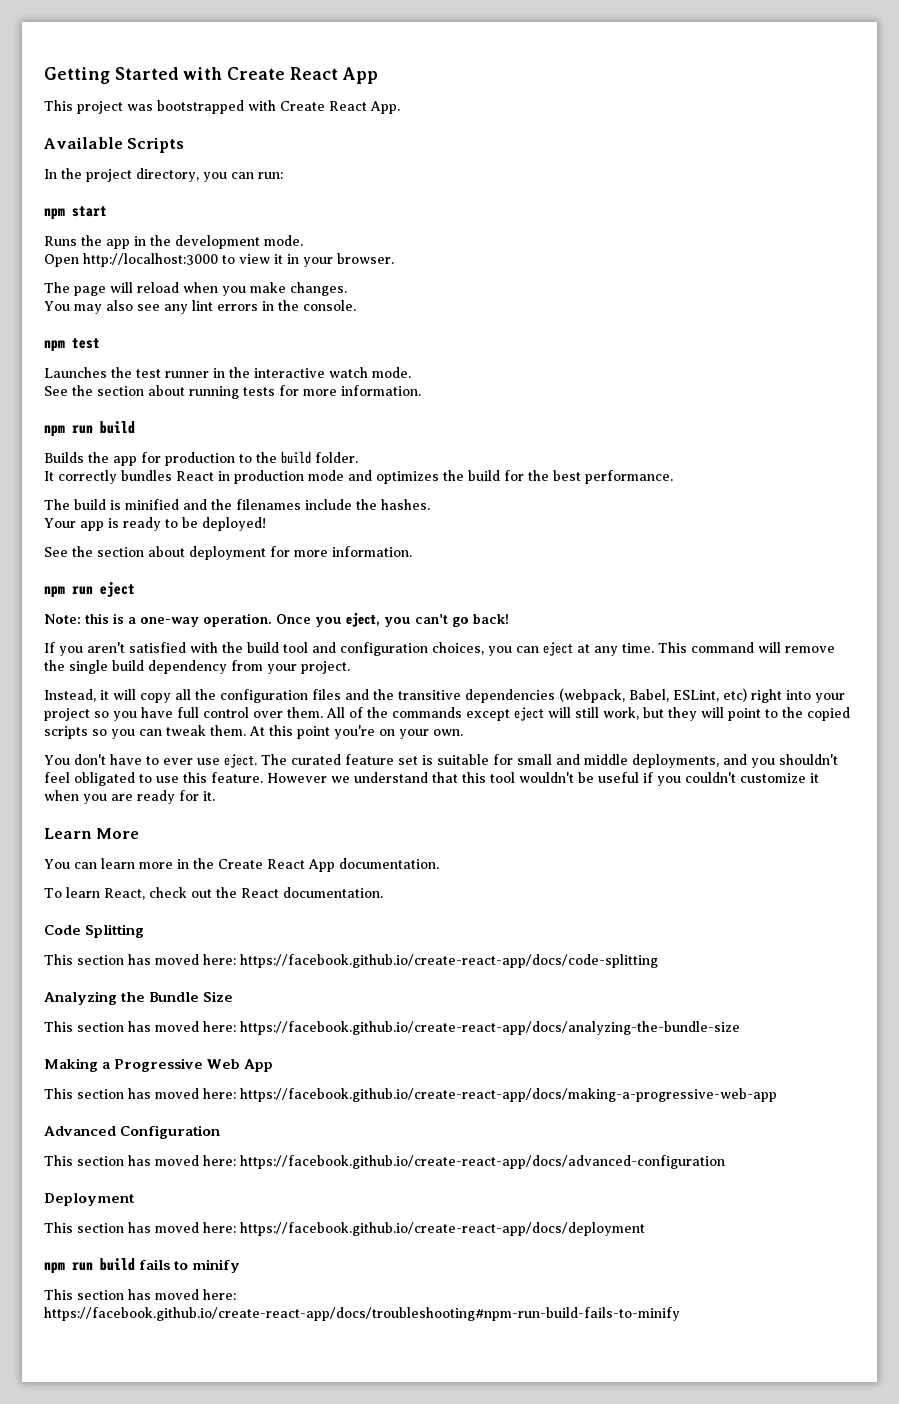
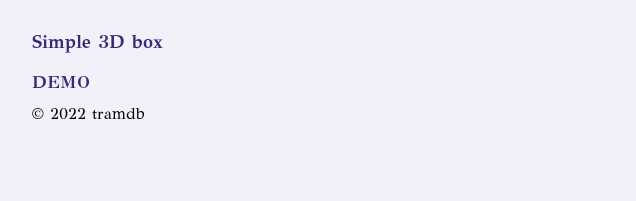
- Getting Started with Create React App
- This project was bootstrapped with Create React App.
- Available Scripts
- In the project directory, you can run:
- npm start
- Runs the app in the development mode.
- Open http://localhost:3000 to view it in your browser.
- The page will reload when you make changes.
- You may also see any lint errors in the console.
- npm test
- Launches the test runner in the interactive watch mode.
- See the section about running tests for more information.
- npm run build
- Builds the app for production to the build folder.
- It correctly bundles React in production mode and optimizes the build for the best performance.
- The build is minified and the filenames include the hashes.
- Your app is ready to be deployed!
- See the section about deployment for more information.
- npm run eject
- Note: this is a one-way operation. Once you eject, you can't go back!
- If you aren't satisfied with the build tool and configuration choices, you can eject at any time. This command will remove the single build dependency from your project.
- Instead, it will copy all the configuration files and the transitive dependencies (webpack, Babel, ESLint, etc) right into your project so you have full control over them. All of the commands except eject will still work, but they will point to the copied scripts so you can tweak them. At this point you're on your own.
- You don't have to ever use eject. The curated feature set is suitable for small and middle deployments, and you shouldn't feel obligated to use this feature. However we understand that this tool wouldn't be useful if you couldn't customize it when you are ready for it.
- Learn More
- You can learn more in the Create React App documentation.
- To learn React, check out the React documentation.
- Code Splitting
- This section has moved here: https://facebook.github.io/create-react-app/docs/code-splitting
- Analyzing the Bundle Size
- This section has moved here: https://facebook.github.io/create-react-app/docs/analyzing-the-bundle-size
- Making a Progressive Web App
- This section has moved here: https://facebook.github.io/create-react-app/docs/making-a-progressive-web-app
- Advanced Configuration
- This section has moved here: https://facebook.github.io/create-react-app/docs/advanced-configuration
- Deployment
- This section has moved here: https://facebook.github.io/create-react-app/docs/deployment
- npm run build fails to minify
- This section has moved here: https://facebook.github.io/create-react-app/docs/troubleshooting#npm-run-build-fails-to-minify
+ Simple 3D box
+ DEMO
+ © 2022 tramdb

